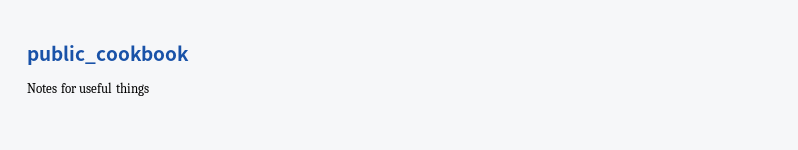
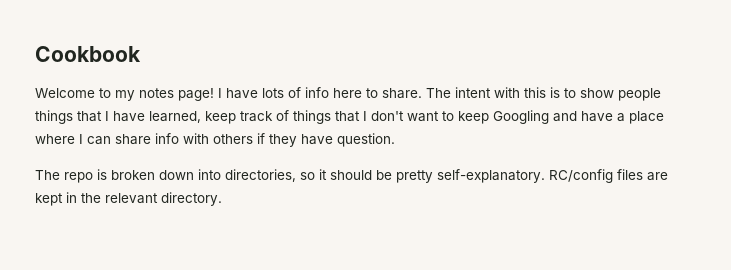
- public_cookbook
- Notes for useful things
+ Cookbook
+ Welcome to my notes page! I have lots of info here to share. The intent with this is to show people things that I have learned, keep track of things that I don't want to keep Googling and have a place where I can share info with others if they have question.
+ The repo is broken down into directories, so it should be pretty self-explanatory. RC/config files are kept in the relevant directory.

